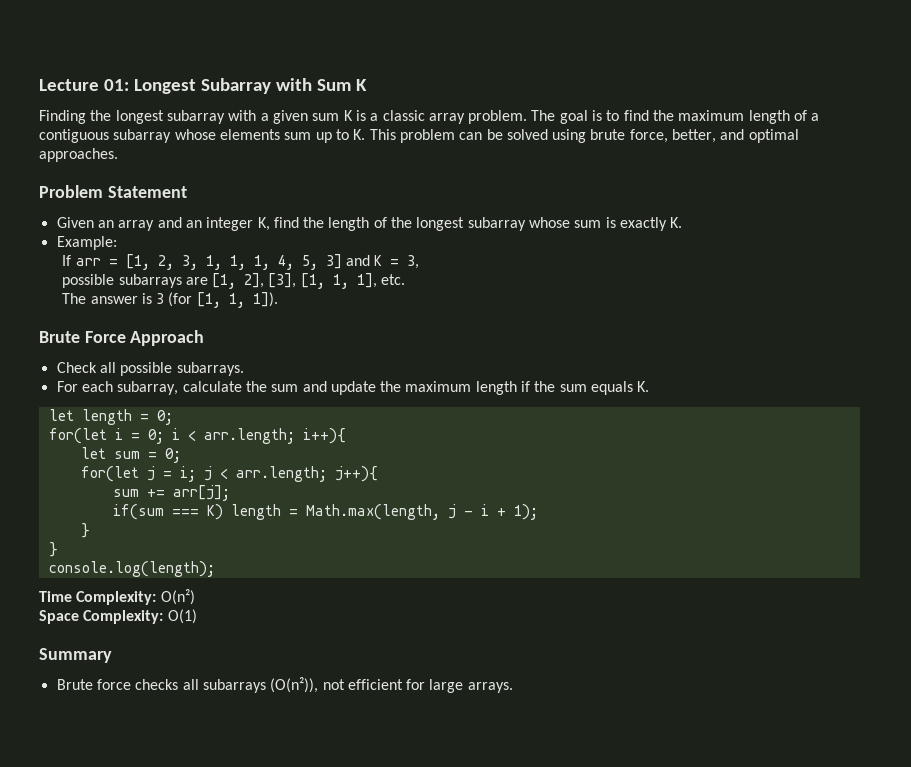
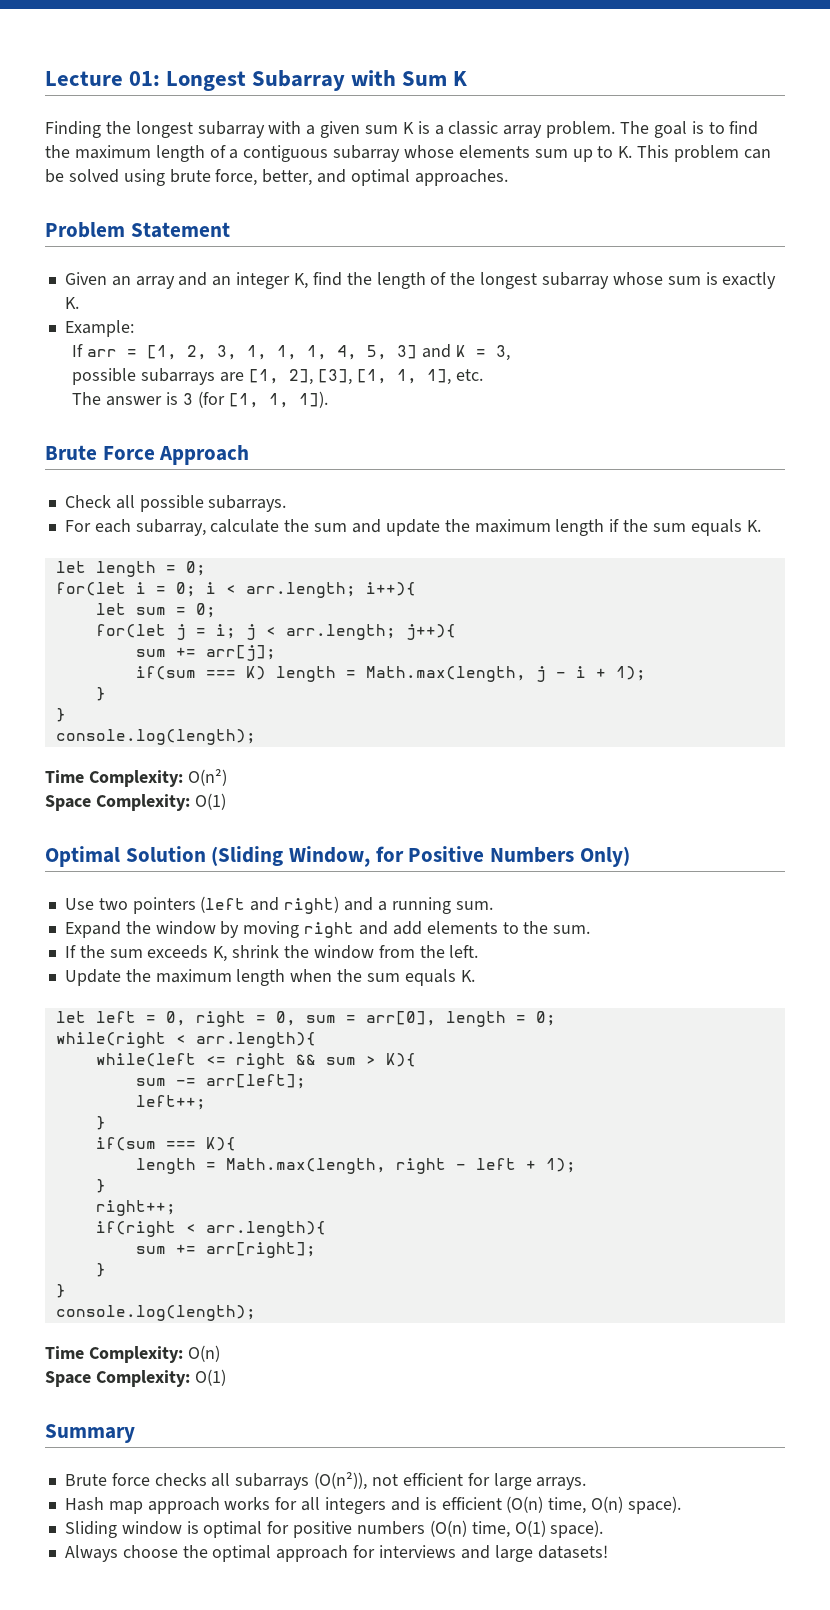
+ Optimal Solution (Sliding Window, for Positive Numbers Only)
+ Use two pointers (left and right) and a running sum.
+ Expand the window by moving right and add elements to the sum.
+ If the sum exceeds K, shrink the window from the left.
+ Update the maximum length when the sum equals K.
+ let left = 0, right = 0, sum = arr[0], length = 0;
+ while(right < arr.length){
+ while(left <= right && sum > K){
+ sum -= arr[left];
+ left++;
+ }
+ if(sum === K){
+ length = Math.max(length, right - left + 1);
+ }
+ right++;
+ if(right < arr.length){
+ sum += arr[right];
+ }
+ }
+ console.log(length);
+ Time Complexity: O(n)
+ Space Complexity: O(1)
+ Hash map approach works for all integers and is efficient (O(n) time, O(n) space).
+ Sliding window is optimal for positive numbers (O(n) time, O(1) space).
+ Always choose the optimal approach for interviews and large datasets!

